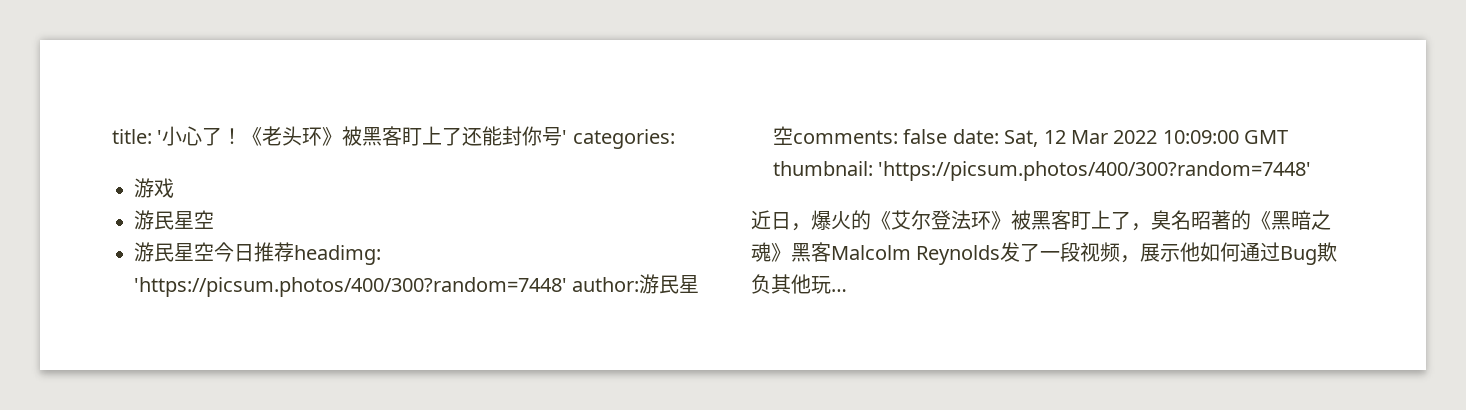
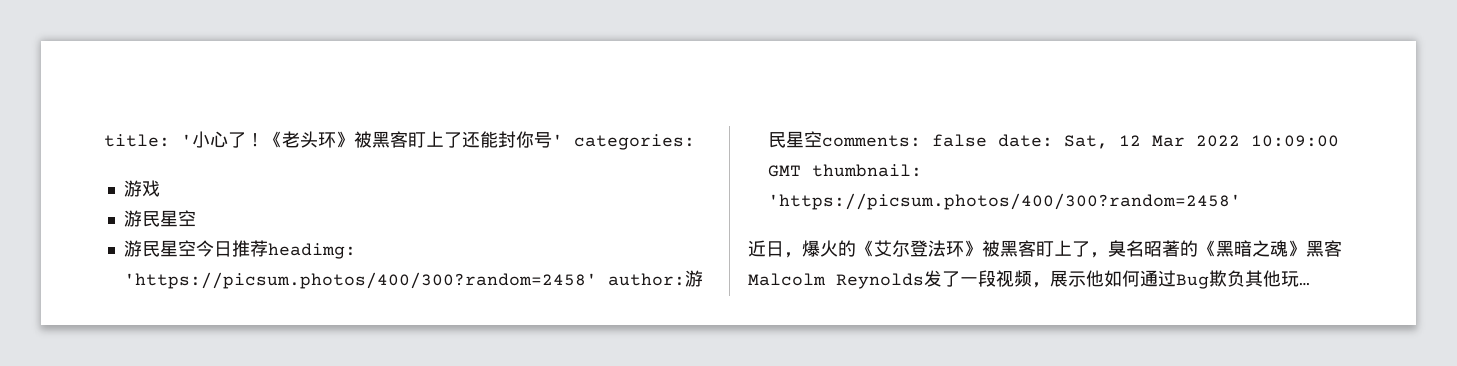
- 游民星空今日推荐headimg: 'https://picsum.photos/400/300?random=7448' author:游民星空comments: false date: Sat, 12 Mar 2022 10:09:00 GMT thumbnail: 'https://picsum.photos/400/300?random=7448'
+ 游民星空今日推荐headimg: 'https://picsum.photos/400/300?random=2458' author:游民星空comments: false date: Sat, 12 Mar 2022 10:09:00 GMT thumbnail: 'https://picsum.photos/400/300?random=2458'

